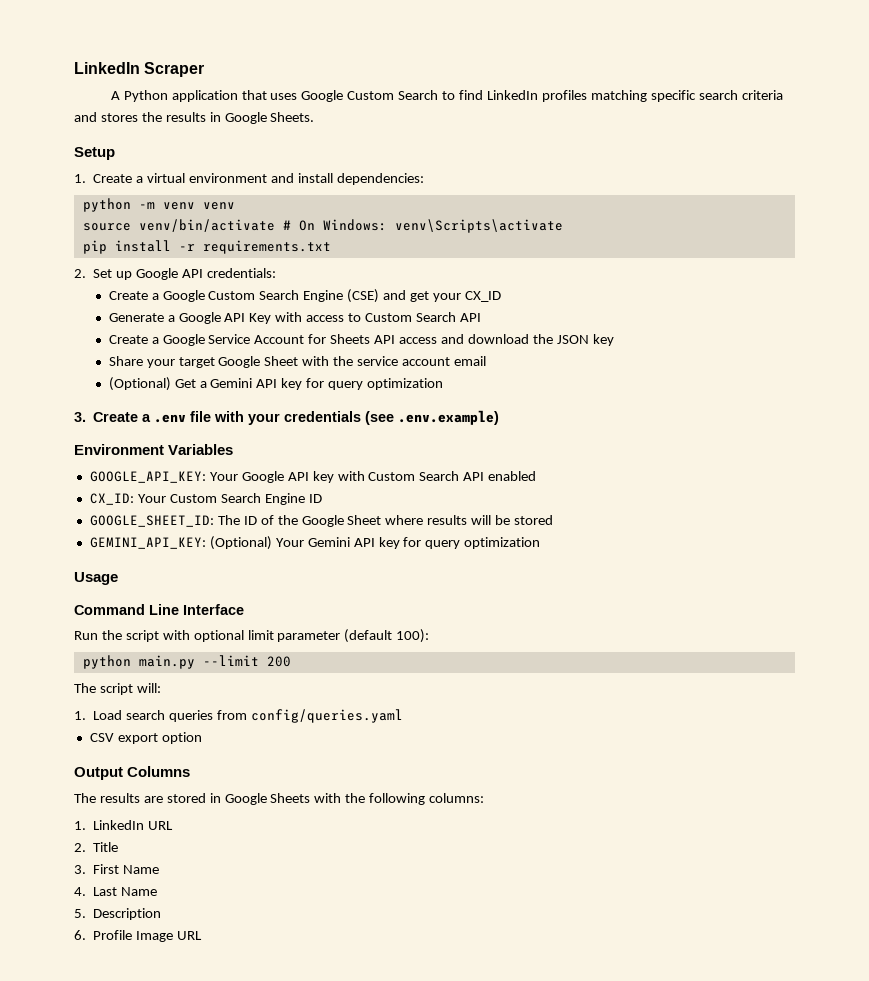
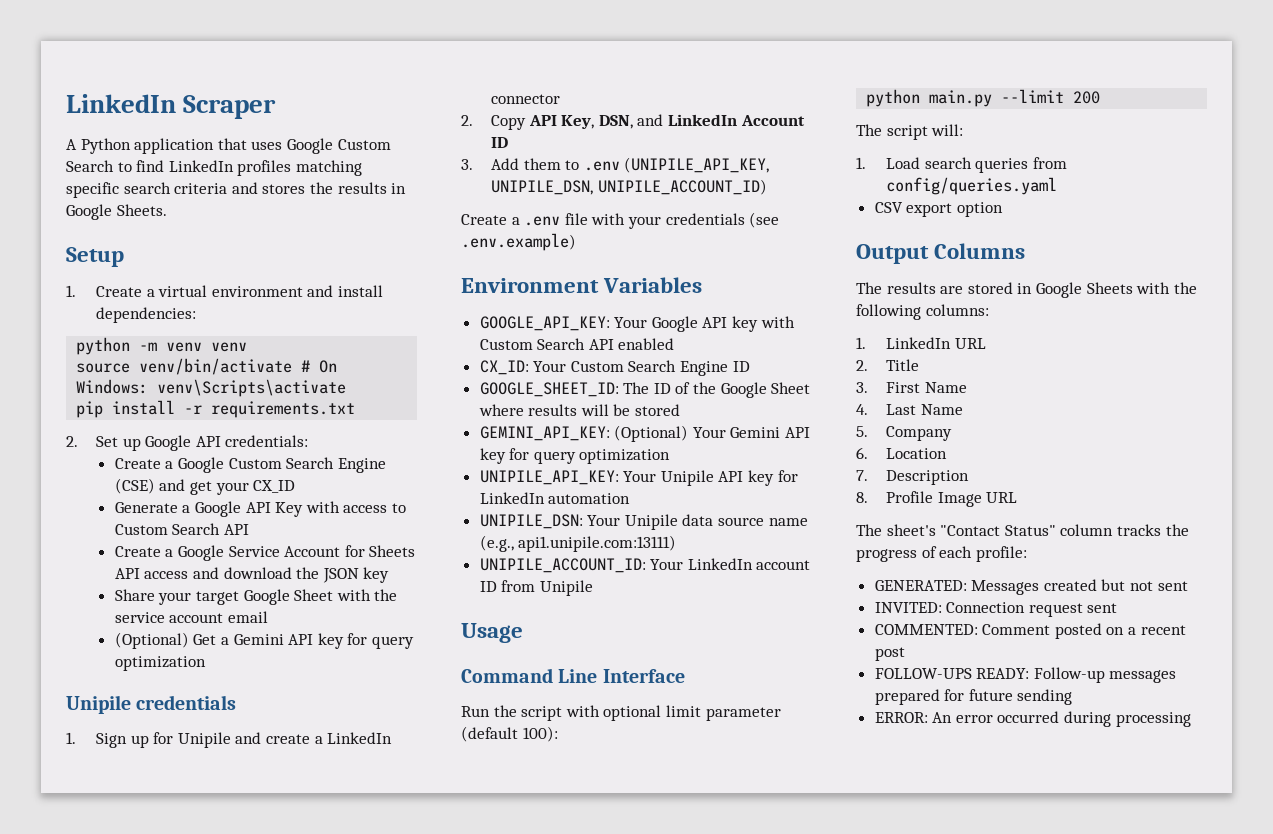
- 3. Create a .env file with your credentials (see .env.example)
+ Unipile credentials
+ 1. Sign up for Unipile and create a LinkedIn connector
+ 2. Copy API Key, DSN, and LinkedIn Account ID
+ 3. Add them to .env (UNIPILE_API_KEY, UNIPILE_DSN, UNIPILE_ACCOUNT_ID)
+ Create a .env file with your credentials (see .env.example)
+ UNIPILE_API_KEY: Your Unipile API key for LinkedIn automation
+ UNIPILE_DSN: Your Unipile data source name (e.g., api1.unipile.com:13111)
+ UNIPILE_ACCOUNT_ID: Your LinkedIn account ID from Unipile
- 5. Description
+ 5. Company
+ 6. Location
+ 7. Description
- 6. Profile Image URL
+ 8. Profile Image URL
+ The sheet's "Contact Status" column tracks the progress of each profile:
+ GENERATED: Messages created but not sent
+ INVITED: Connection request sent
+ COMMENTED: Comment posted on a recent post
+ FOLLOW-UPS READY: Follow-up messages prepared for future sending
+ ERROR: An error occurred during processing

